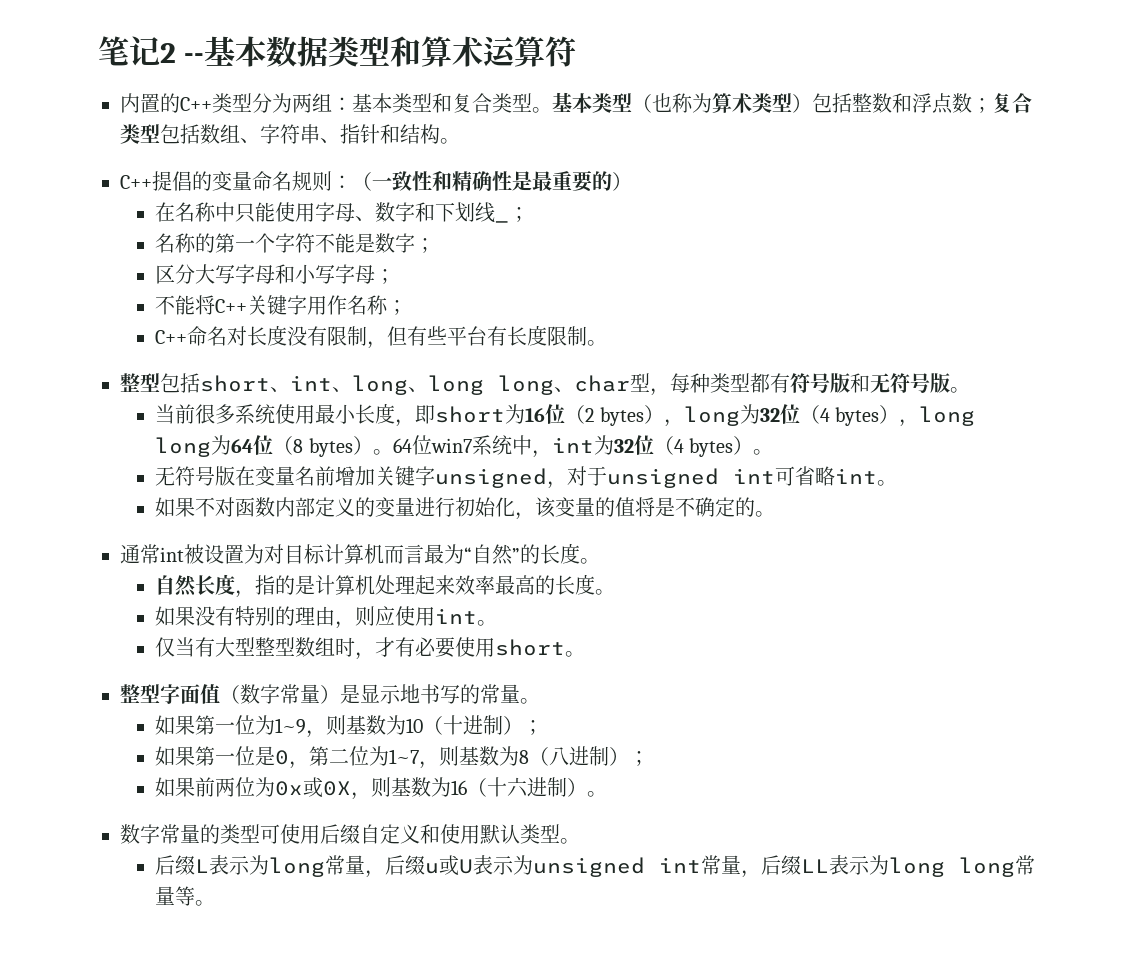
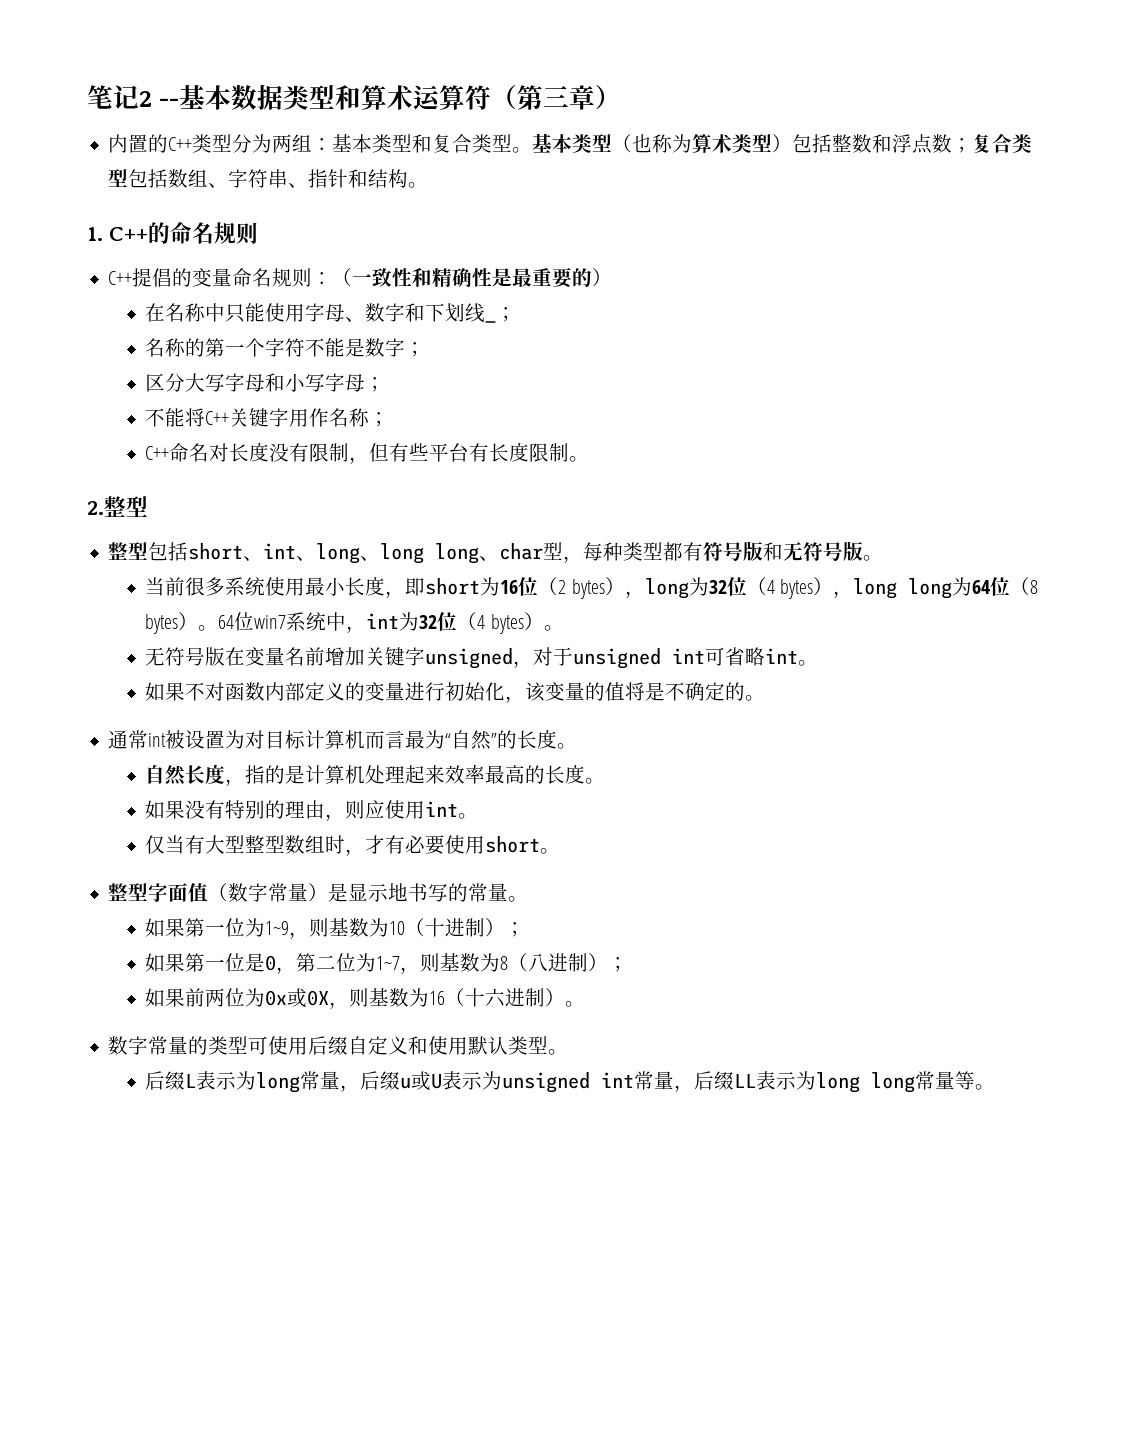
- 笔记2 --基本数据类型和算术运算符
+ 笔记2 --基本数据类型和算术运算符（第三章）
+ 1. C++的命名规则
+ 2.整型

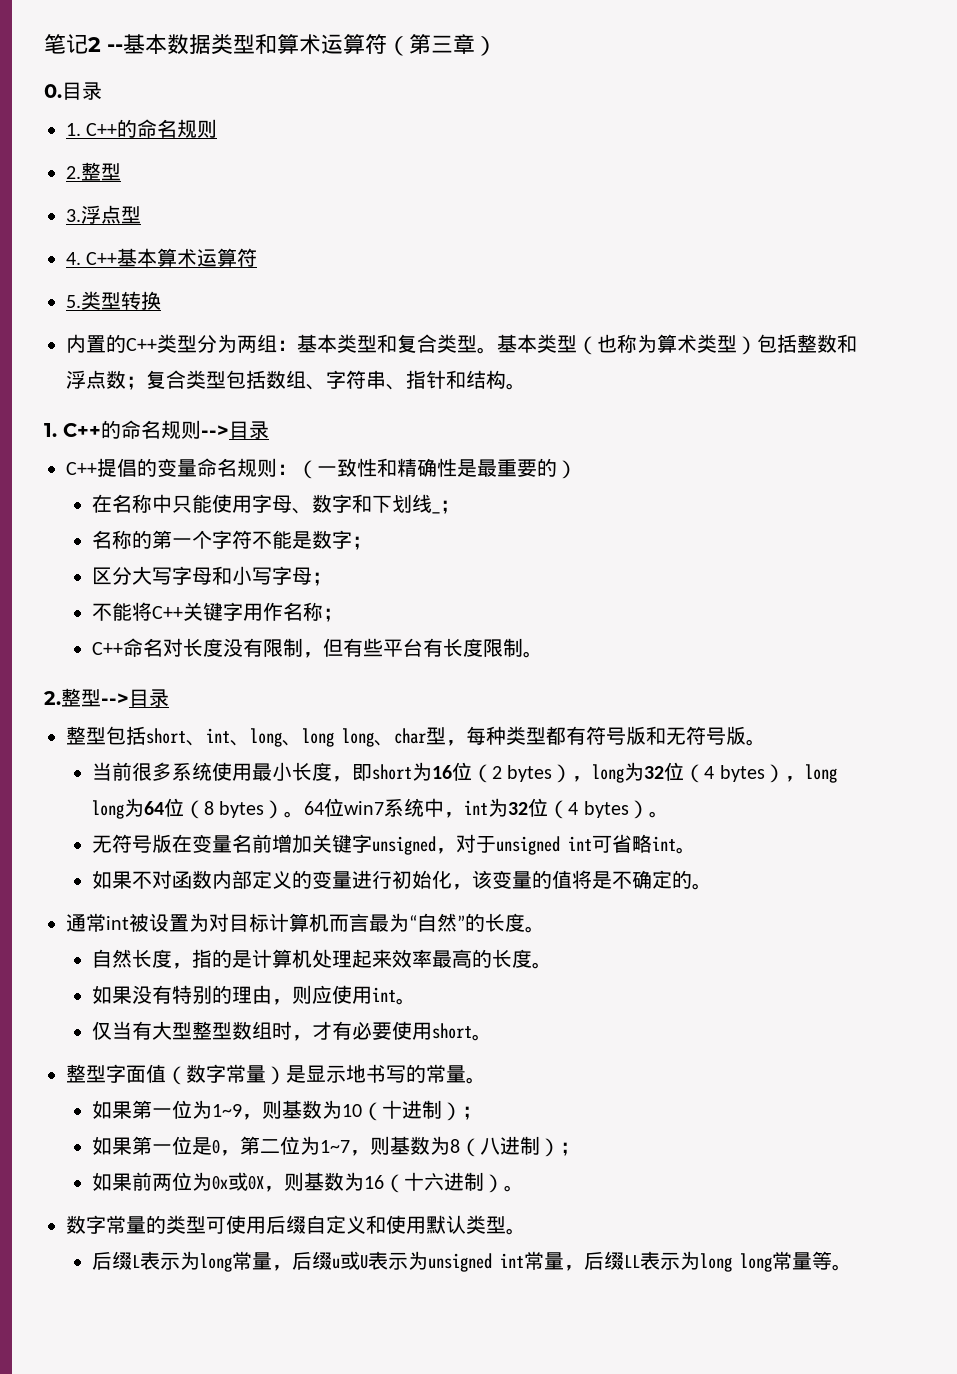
+ 0.目录
+ 1. C++的命名规则
+ 2.整型
+ 3.浮点型
+ 4. C++基本算术运算符
+ 5.类型转换
- 1. C++的命名规则
+ 1. C++的命名规则-->目录
- 2.整型
+ 2.整型-->目录

